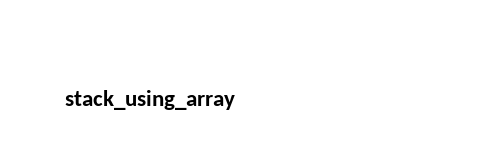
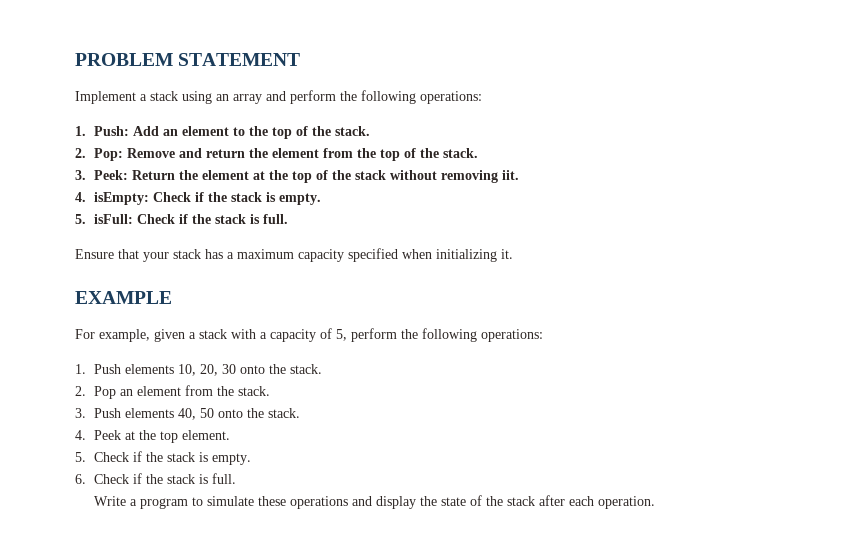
- stack_using_array
+ PROBLEM STATEMENT
+ Implement a stack using an array and perform the following operations:
+ 1. Push: Add an element to the top of the stack.
+ 2. Pop: Remove and return the element from the top of the stack.
+ 3. Peek: Return the element at the top of the stack without removing iit.
+ 4. isEmpty: Check if the stack is empty.
+ 5. isFull: Check if the stack is full.
+ Ensure that your stack has a maximum capacity specified when initializing it.
+ EXAMPLE
+ For example, given a stack with a capacity of 5, perform the following operations:
+ 1. Push elements 10, 20, 30 onto the stack.
+ 2. Pop an element from the stack.
+ 3. Push elements 40, 50 onto the stack.
+ 4. Peek at the top element.
+ 5. Check if the stack is empty.
+ 6. Check if the stack is full.
+ Write a program to simulate these operations and display the state of the stack after each operation.

